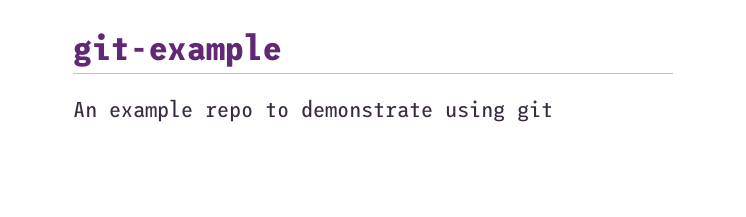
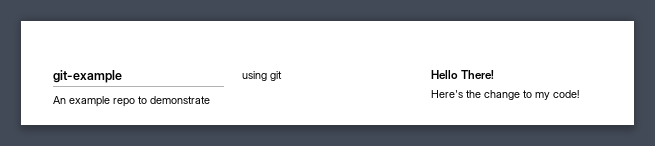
+ Hello There!
+ Here's the change to my code!

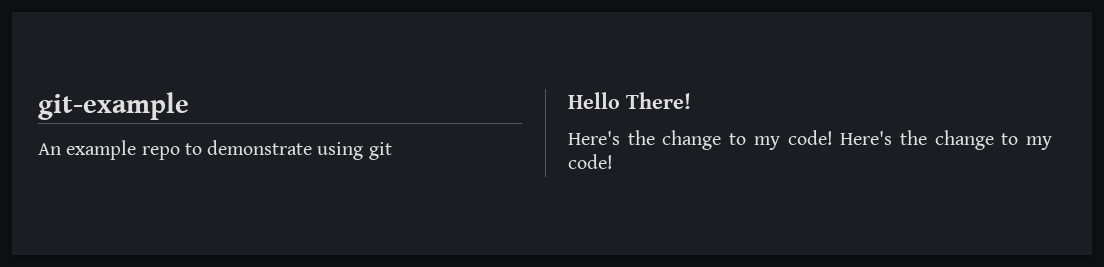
- Here's the change to my code!
+ Here's the change to my code! Here's the change to my code!

